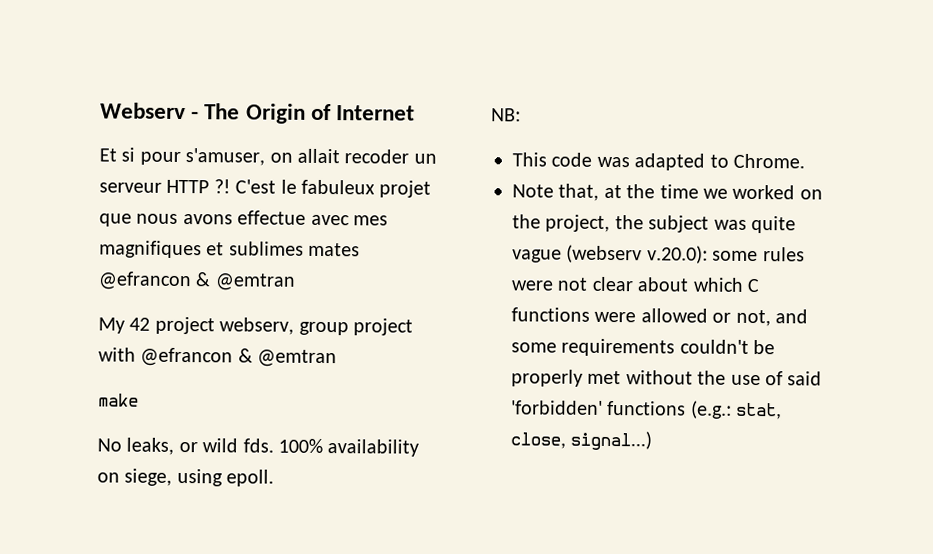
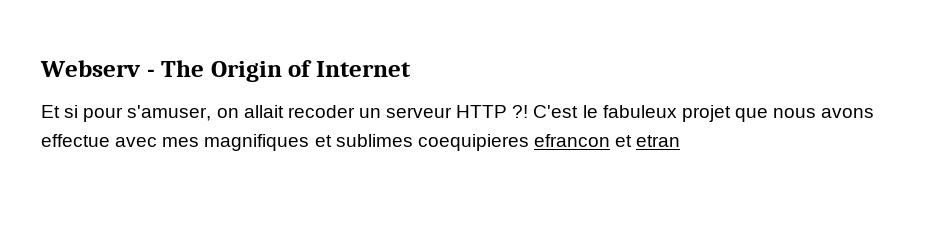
- C'est le fabuleux projet que nous avons effectue avec mes magnifiques et sublimes mates @efrancon & @emtran
- My 42 project webserv, group project with @efrancon & @emtran
- make
- No leaks, or wild fds. 100% availability on siege, using epoll.
- NB:
- This code was adapted to Chrome.
- Note that, at the time we worked on the project, the subject was quite vague (webserv v.20.0): some rules were not clear about which C functions were allowed or not, and some requirements couldn't be properly met without the use of said 'forbidden' functions (e.g.: stat, close, signal...)
+ C'est le fabuleux projet que nous avons effectue avec mes magnifiques et sublimes coequipieres efrancon et etran

